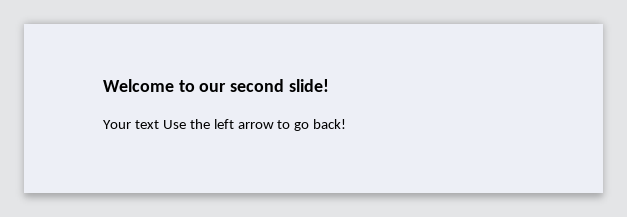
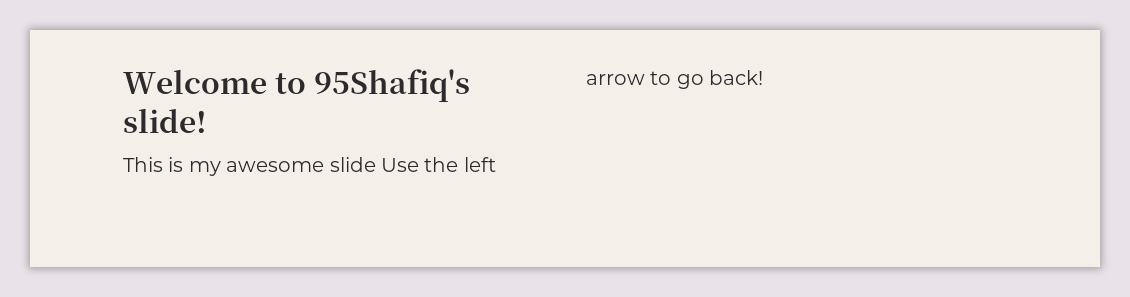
- Welcome to our second slide!
+ Welcome to 95Shafiq's slide!
- Your text Use the left arrow to go back!
+ This is my awesome slide Use the left arrow to go back!

